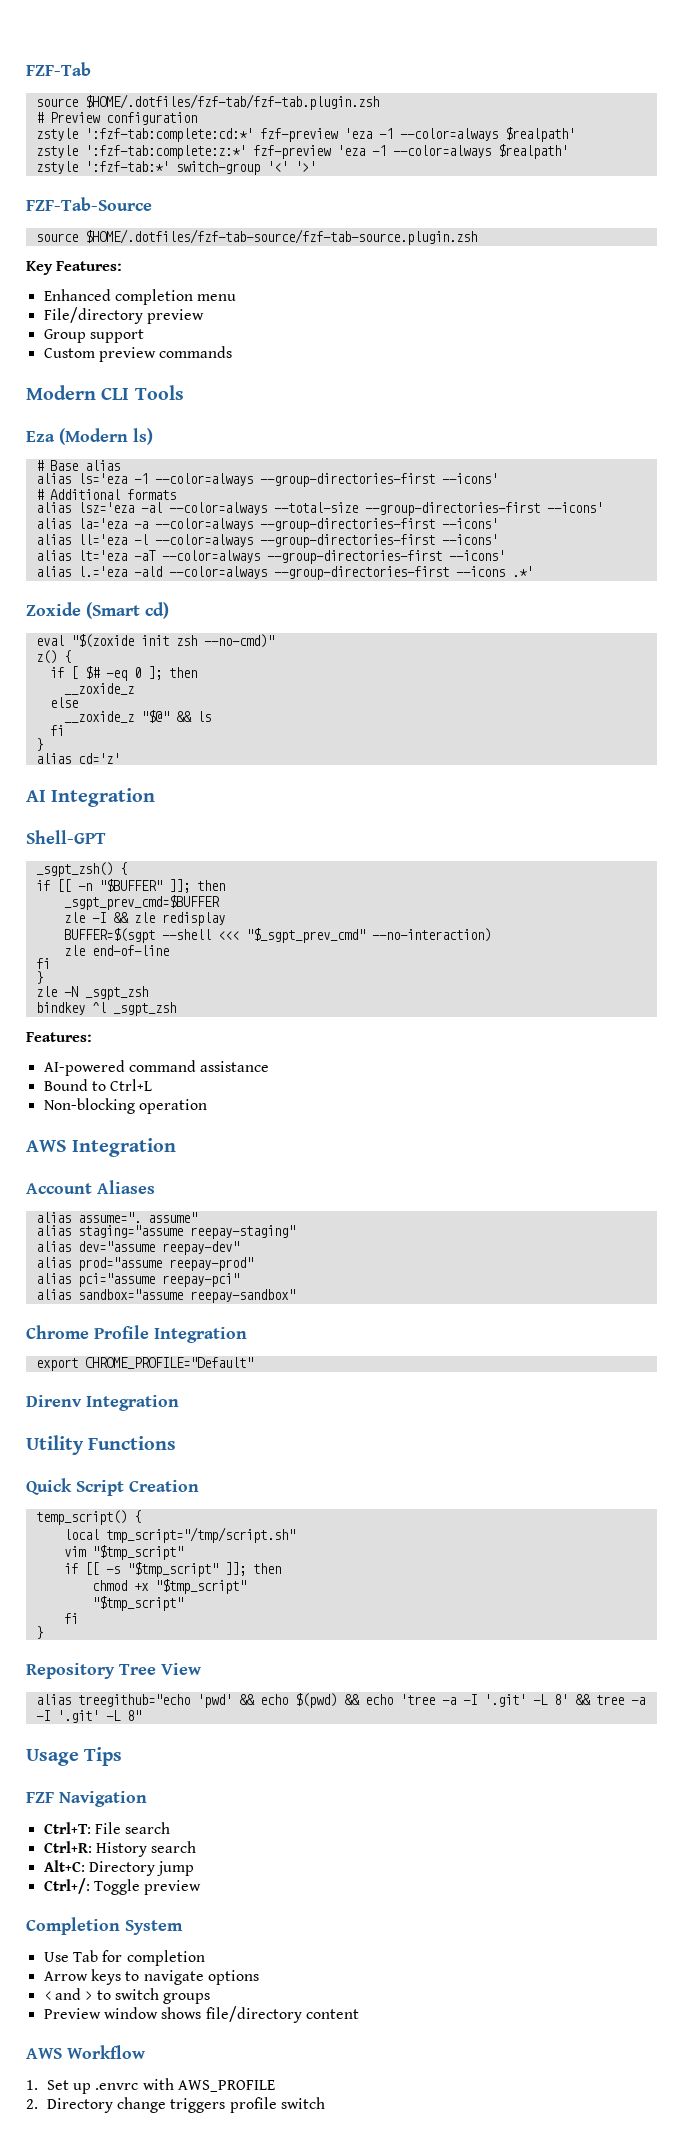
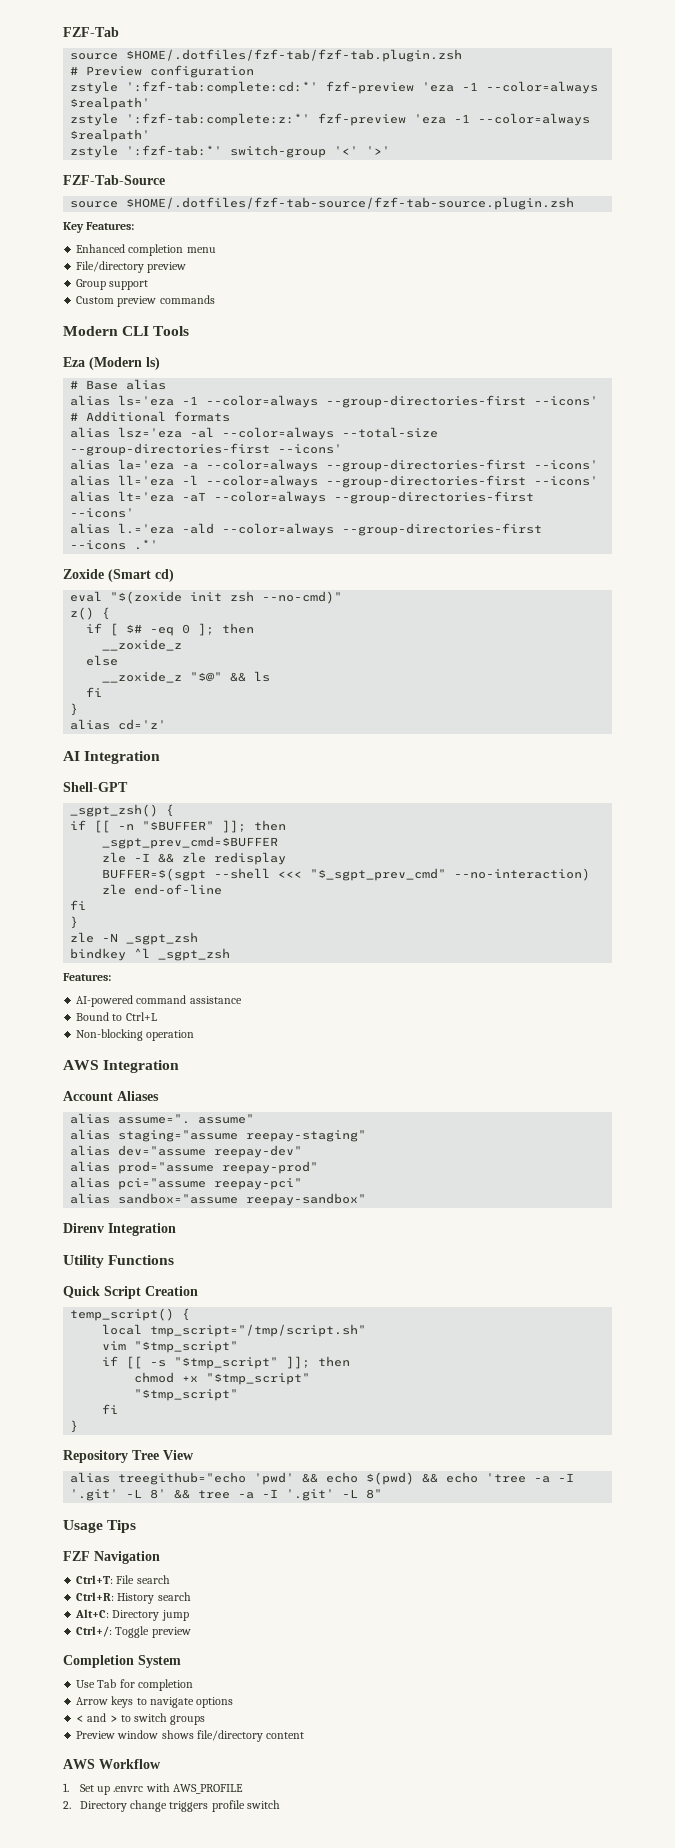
- Chrome Profile Integration
- export CHROME_PROFILE="Default"

